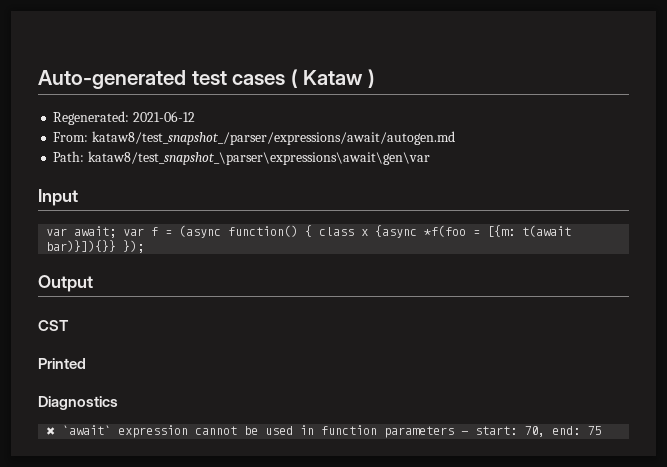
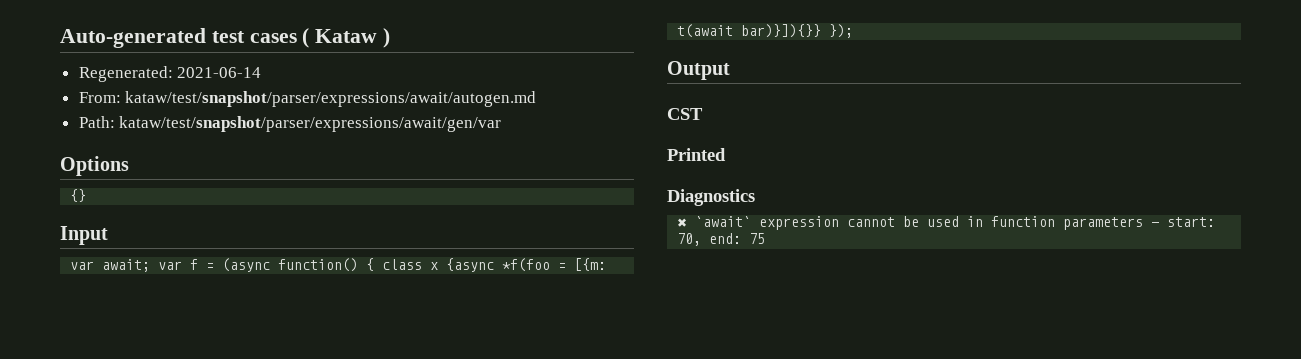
- Regenerated: 2021-06-12
+ Regenerated: 2021-06-14
- From: kataw8/test_snapshot_/parser/expressions/await/autogen.md
+ From: kataw/test/snapshot/parser/expressions/await/autogen.md
- Path: kataw8/test_snapshot_\parser\expressions\await\gen\var
+ Path: kataw/test/snapshot/parser/expressions/await/gen/var
+ Options
+ {}

